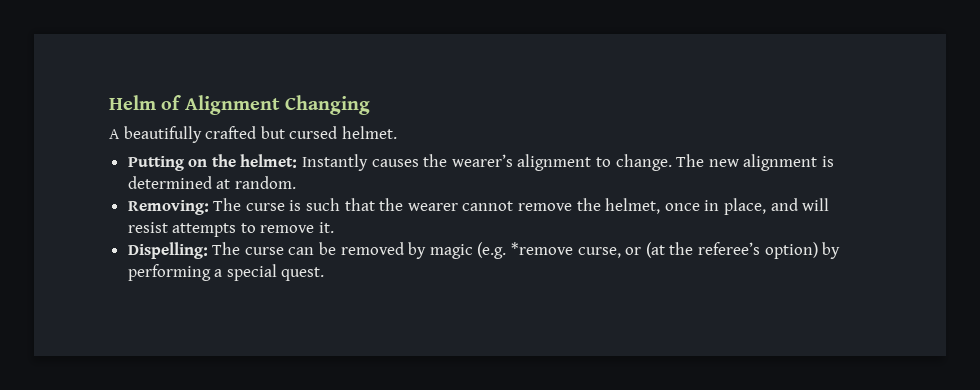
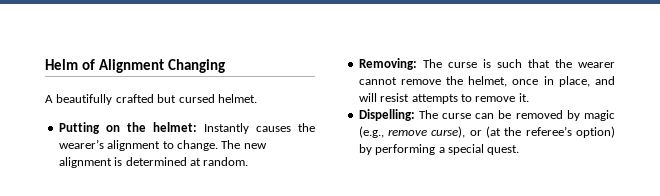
- Dispelling: The curse can be removed by magic (e.g. *remove curse, or (at the referee’s option) by performing a special quest.
+ Dispelling: The curse can be removed by magic (e.g., remove curse), or (at the referee’s option) by performing a special quest.

